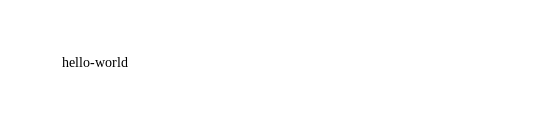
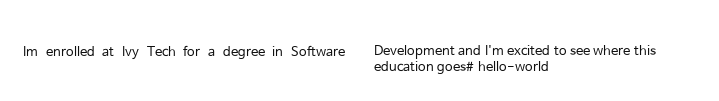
- hello-world
+ Im enrolled at Ivy Tech for a degree in Software Development and I'm excited to see where this education goes# hello-world

